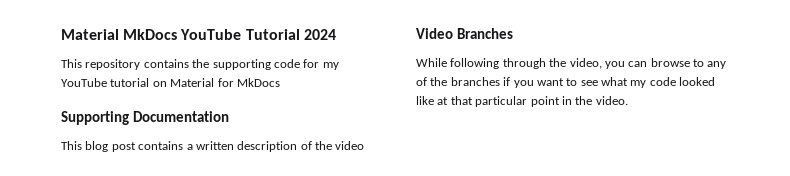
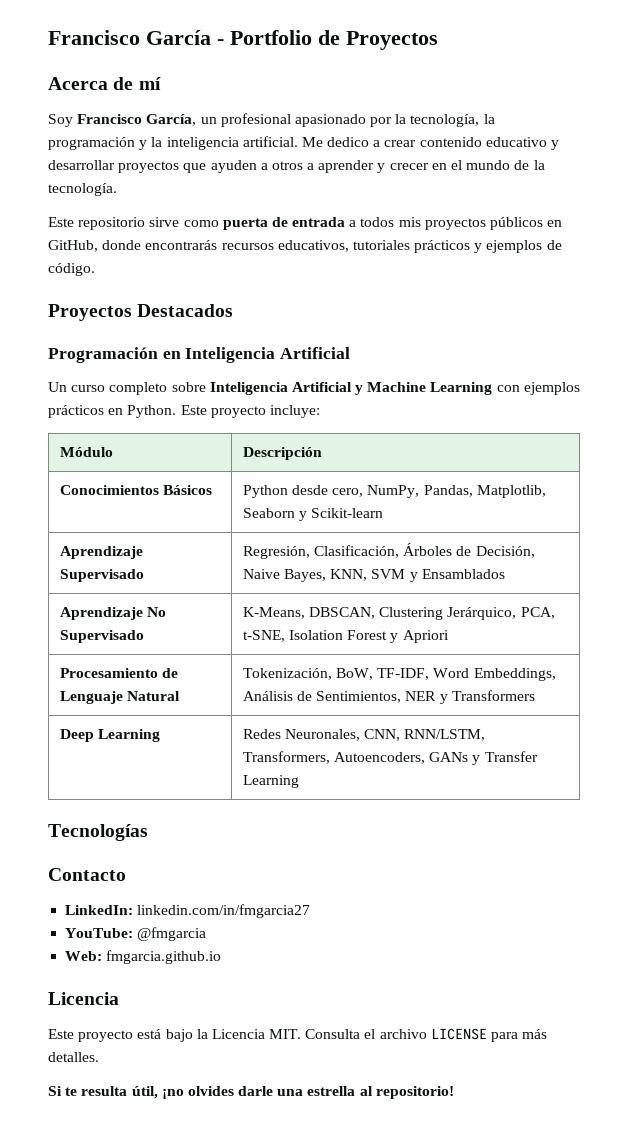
- Material MkDocs YouTube Tutorial 2024
- This repository contains the supporting code for my YouTube tutorial on Material for MkDocs
- Supporting Documentation
- This blog post contains a written description of the video
- Video Branches
- While following through the video, you can browse to any of the branches if you want to see what my code looked like at that particular point in the video.
+ Francisco García - Portfolio de Proyectos
+ Acerca de mí
+ Soy Francisco García, un profesional apasionado por la tecnología, la programación y la inteligencia artificial. Me dedico a crear contenido educativo y desarrollar proyectos que ayuden a otros a aprender y crecer en el mundo de la tecnología.
+ Este repositorio sirve como puerta de entrada a todos mis proyectos públicos en GitHub, donde encontrarás recursos educativos, tutoriales prácticos y ejemplos de código.
+ Proyectos Destacados
+ Programación en Inteligencia Artificial
+ Un curso completo sobre Inteligencia Artificial y Machine Learning con ejemplos prácticos en Python. Este proyecto incluye:
+ Módulo | Descripción
+ Conocimientos Básicos | Python desde cero, NumPy, Pandas, Matplotlib, Seaborn y Scikit-learn
+ Aprendizaje Supervisado | Regresión, Clasificación, Árboles de Decisión, Naive Bayes, KNN, SVM y Ensamblados
+ Aprendizaje No Supervisado | K-Means, DBSCAN, Clustering Jerárquico, PCA, t-SNE, Isolation Forest y Apriori
+ Procesamiento de Lenguaje Natural | Tokenización, BoW, TF-IDF, Word Embeddings, Análisis de Sentimientos, NER y Transformers
+ Deep Learning | Redes Neuronales, CNN, RNN/LSTM, Transformers, Autoencoders, GANs y Transfer Learning
+ Tecnologías
+ Contacto
+ LinkedIn: linkedin.com/in/fmgarcia27
+ YouTube: @fmgarcia
+ Web: fmgarcia.github.io
+ Licencia
+ Este proyecto está bajo la Licencia MIT. Consulta el archivo LICENSE para más detalles.
+ Si te resulta útil, ¡no olvides darle una estrella al repositorio!

